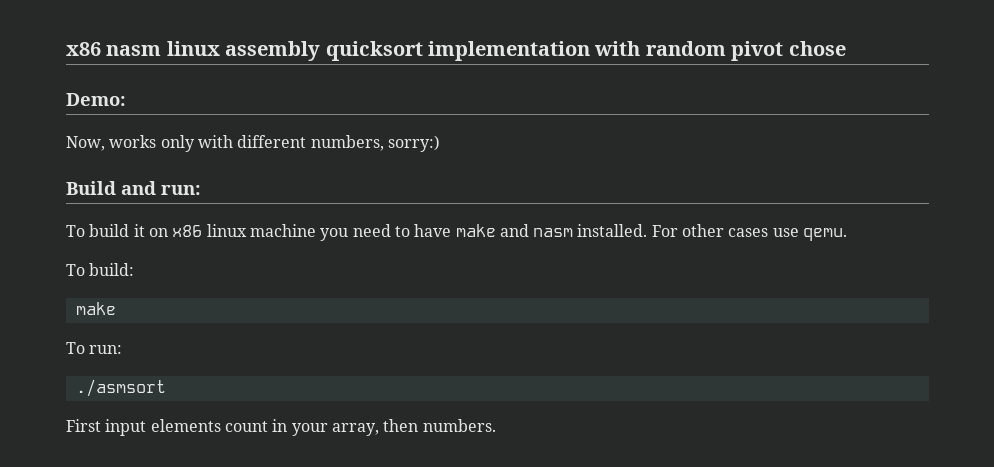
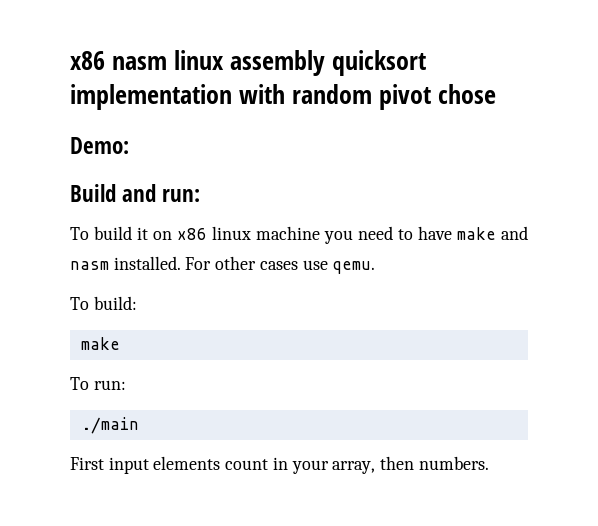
- Now, works only with different numbers, sorry:)
- ./asmsort
+ ./main

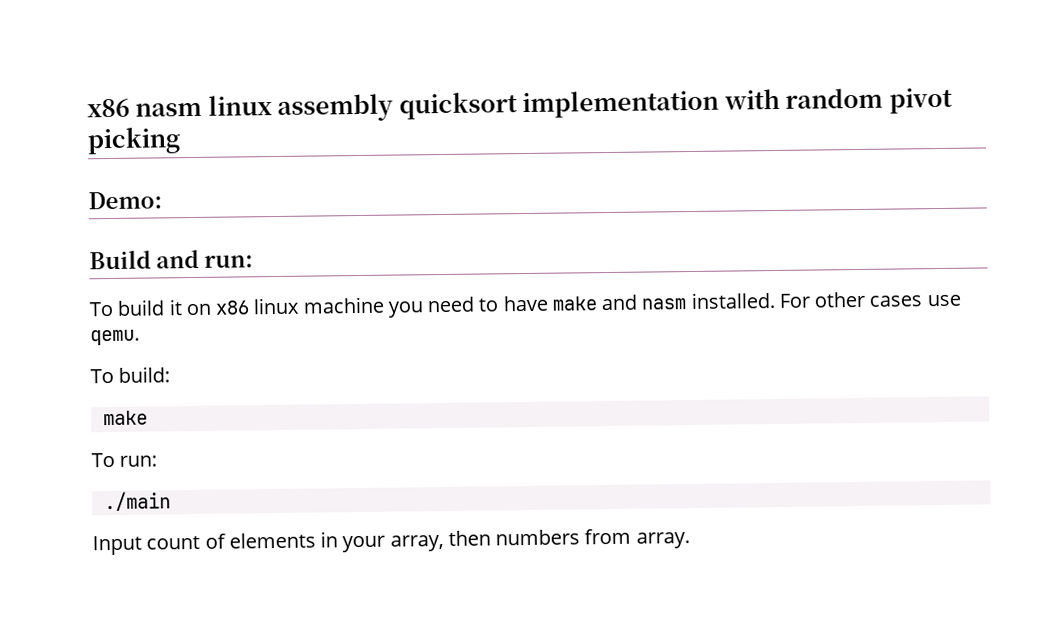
- x86 nasm linux assembly quicksort implementation with random pivot chose
+ x86 nasm linux assembly quicksort implementation with random pivot picking
- First input elements count in your array, then numbers.
+ Input count of elements in your array, then numbers from array.

